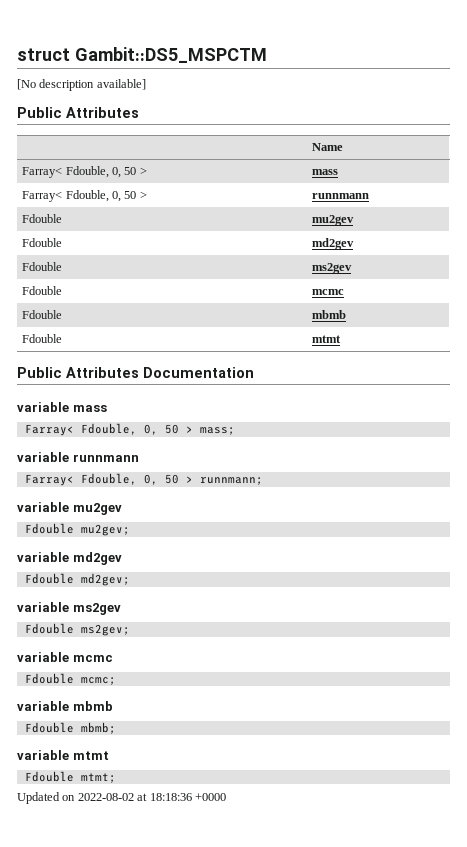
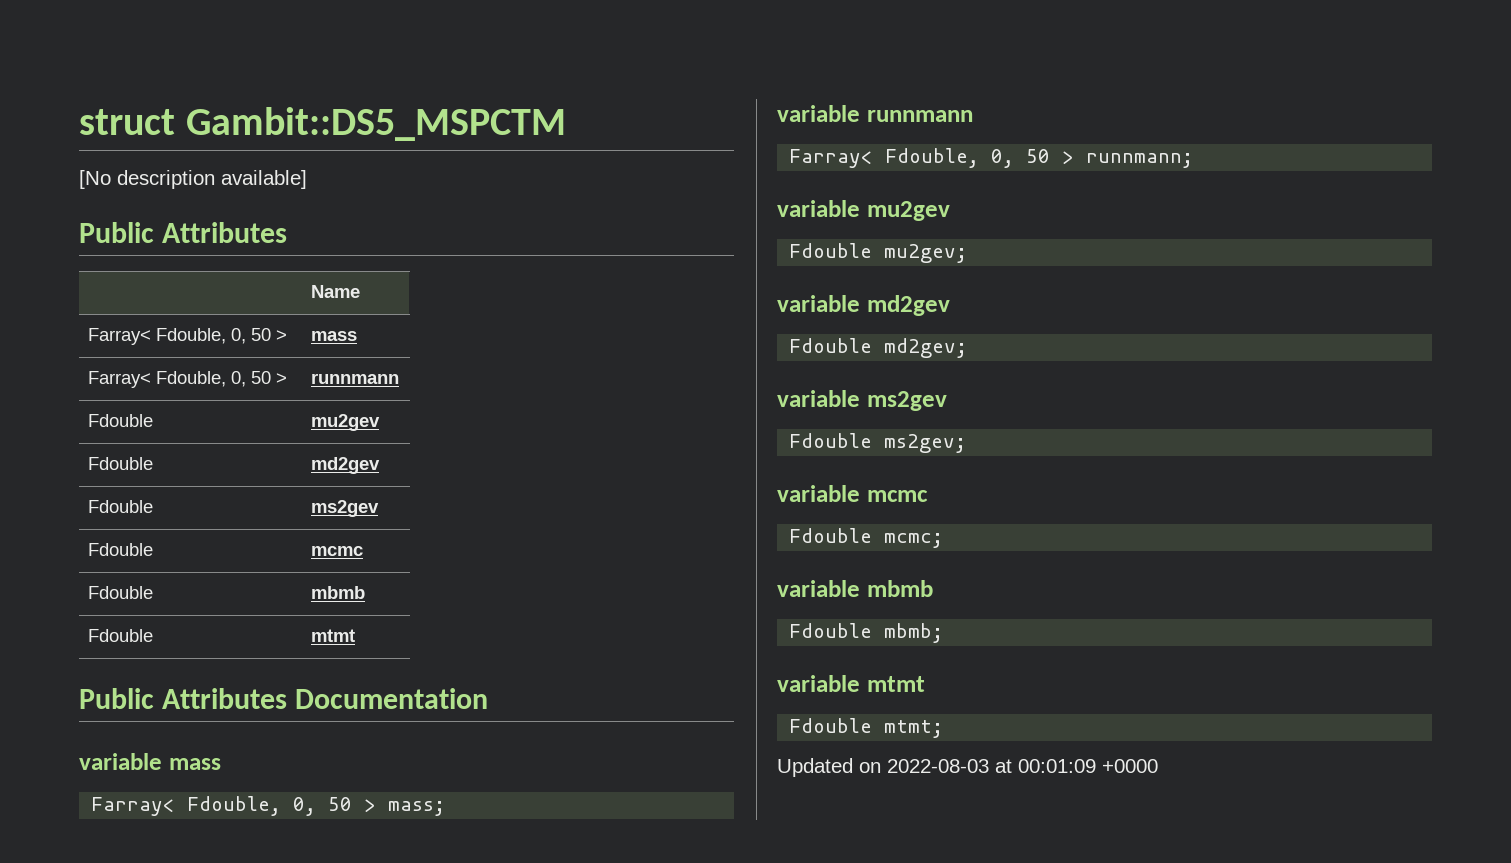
- Updated on 2022-08-02 at 18:18:36 +0000
+ Updated on 2022-08-03 at 00:01:09 +0000

